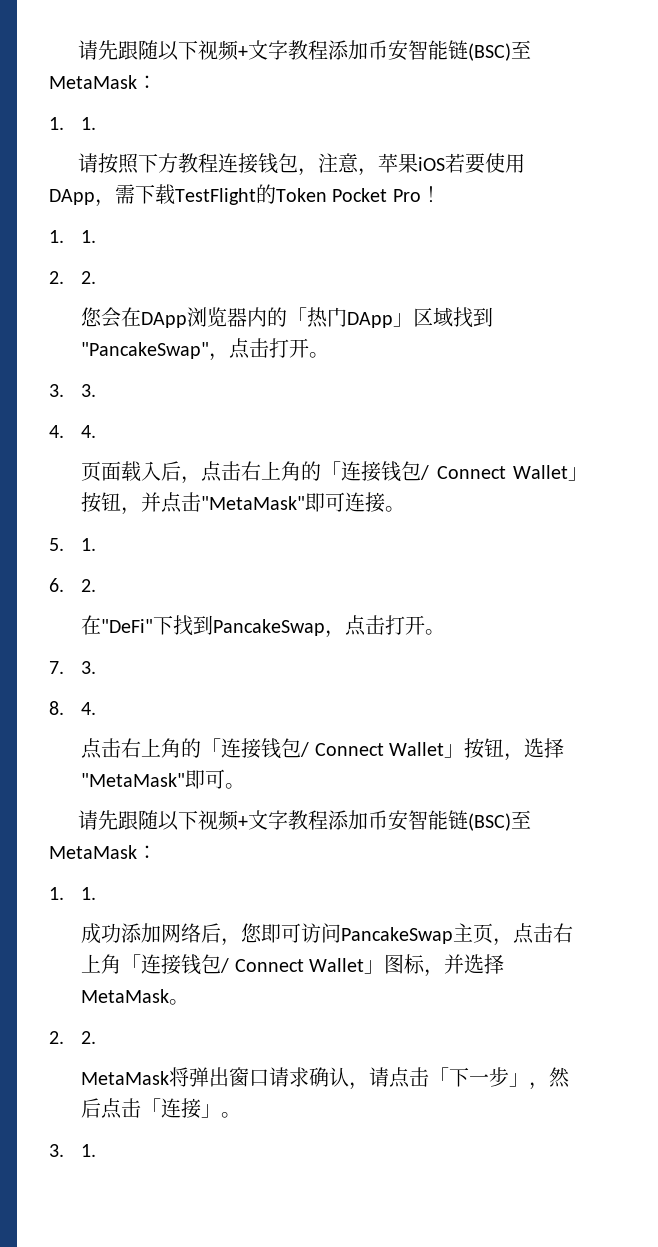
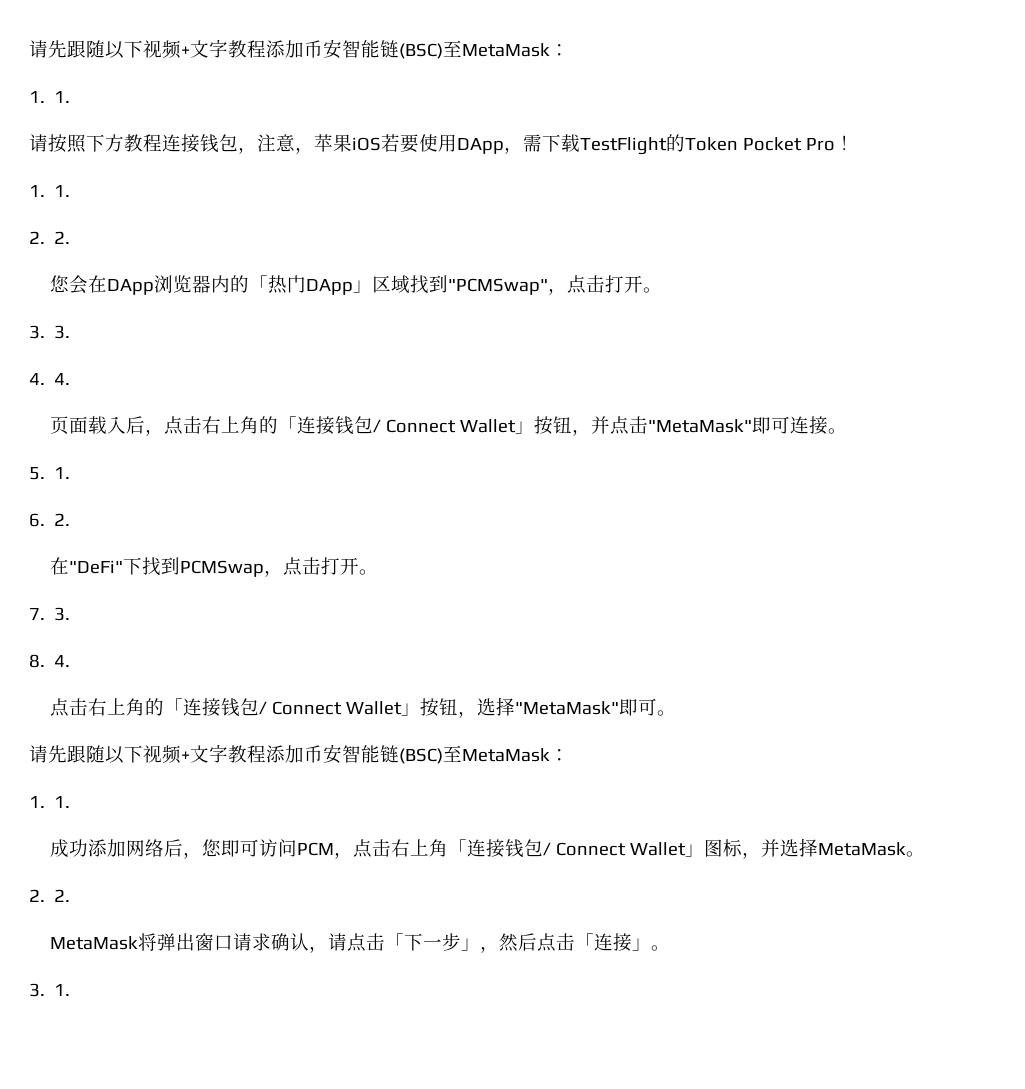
- 您会在DApp浏览器内的「热门DApp」区域找到"PancakeSwap"，点击打开。
+ 您会在DApp浏览器内的「热门DApp」区域找到"PCMSwap"，点击打开。
- 在"DeFi"下找到PancakeSwap，点击打开。
+ 在"DeFi"下找到PCMSwap，点击打开。
- 成功添加网络后，您即可访问PancakeSwap主页，点击右上角「连接钱包/ Connect Wallet」图标，并选择MetaMask。
+ 成功添加网络后，您即可访问PCM，点击右上角「连接钱包/ Connect Wallet」图标，并选择MetaMask。

